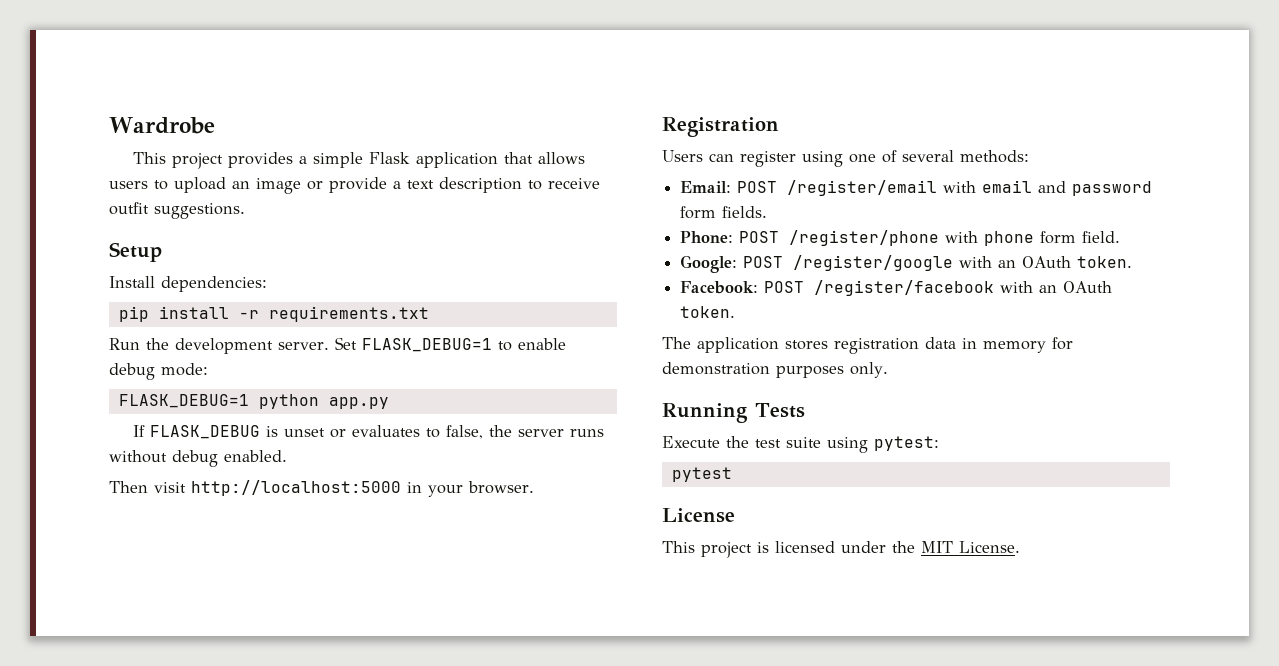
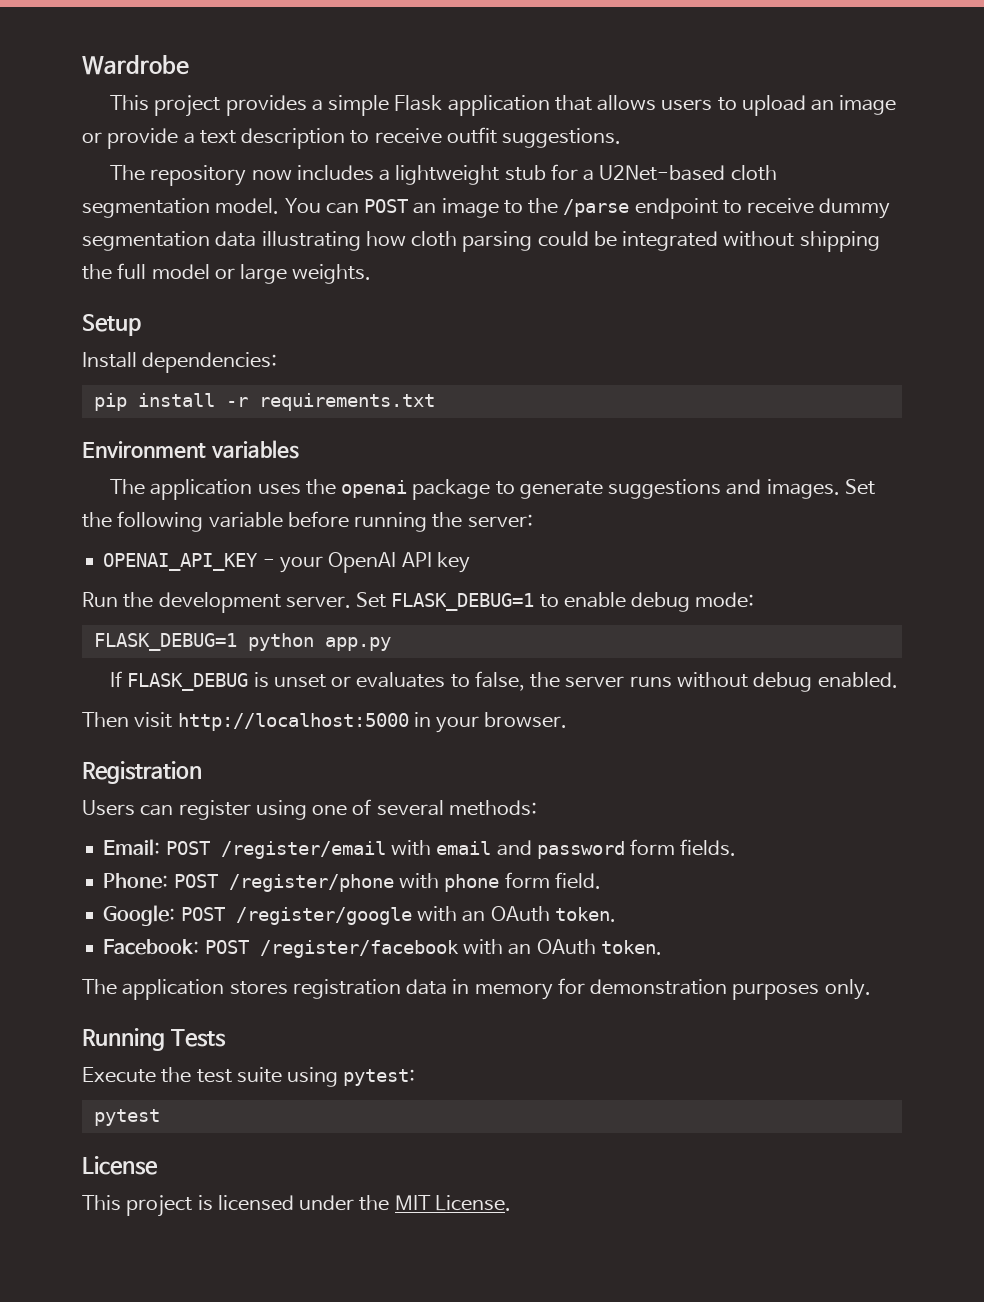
+ The repository now includes a lightweight stub for a U2Net-based cloth segmentation model. You can POST an image to the /parse endpoint to receive dummy segmentation data illustrating how cloth parsing could be integrated without shipping the full model or large weights.
+ Environment variables
+ The application uses the openai package to generate suggestions and images. Set the following variable before running the server:
+ OPENAI_API_KEY - your OpenAI API key

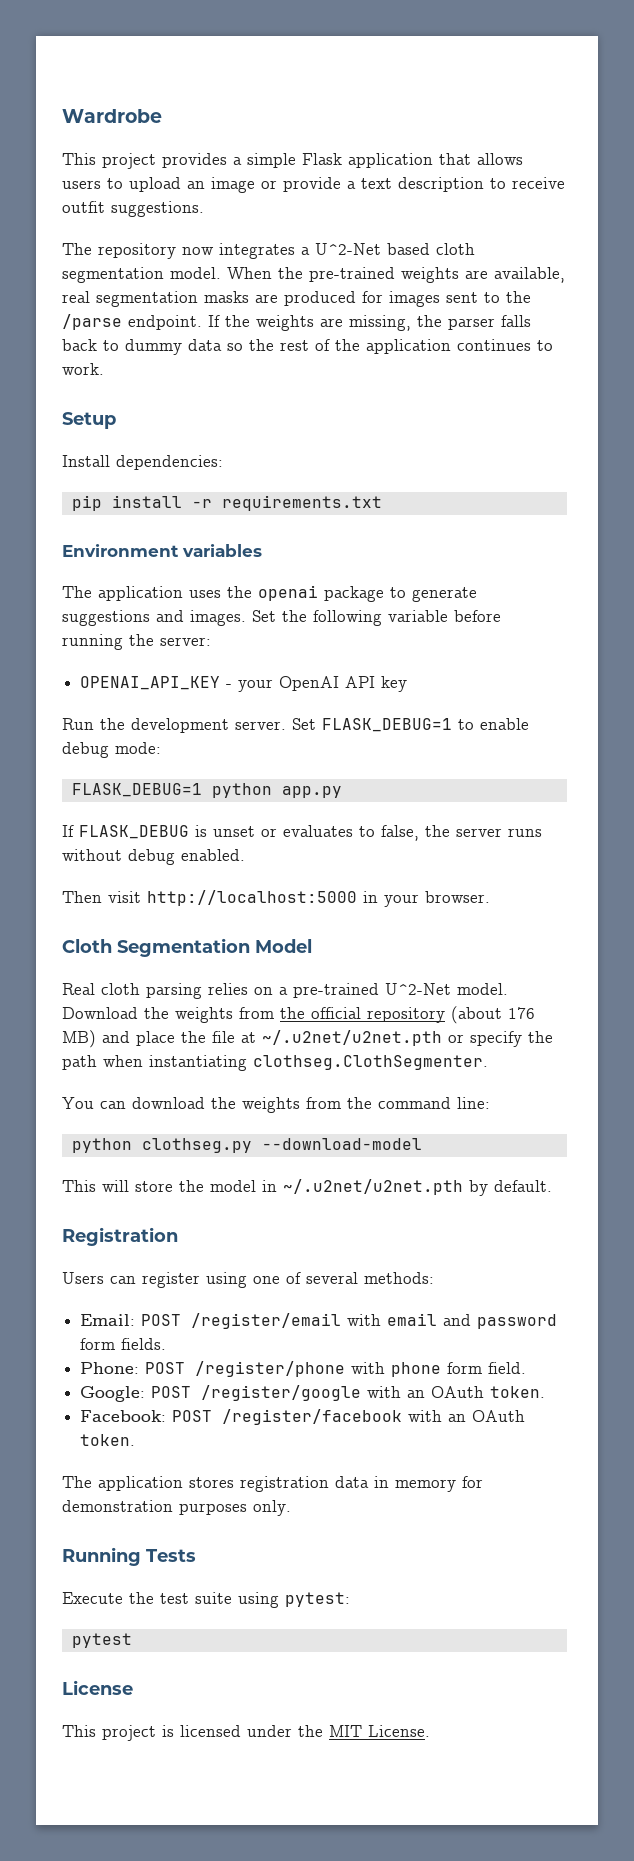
- The repository now includes a lightweight stub for a U2Net-based cloth segmentation model. You can POST an image to the /parse endpoint to receive dummy segmentation data illustrating how cloth parsing could be integrated without shipping the full model or large weights.
+ The repository now integrates a U^2-Net based cloth segmentation model. When the pre-trained weights are available, real segmentation masks are produced for images sent to the /parse endpoint. If the weights are missing, the parser falls back to dummy data so the rest of the application continues to work.
+ Cloth Segmentation Model
+ Real cloth parsing relies on a pre-trained U^2-Net model. Download the weights from the official repository (about 176 MB) and place the file at ~/.u2net/u2net.pth or specify the path when instantiating clothseg.ClothSegmenter.
+ You can download the weights from the command line:
+ python clothseg.py --download-model
+ This will store the model in ~/.u2net/u2net.pth by default.

